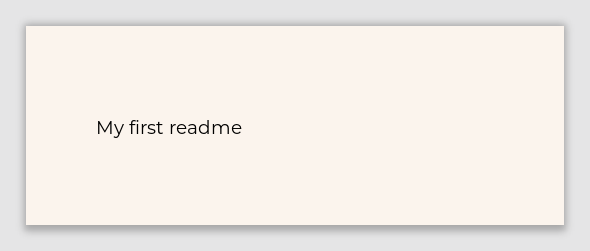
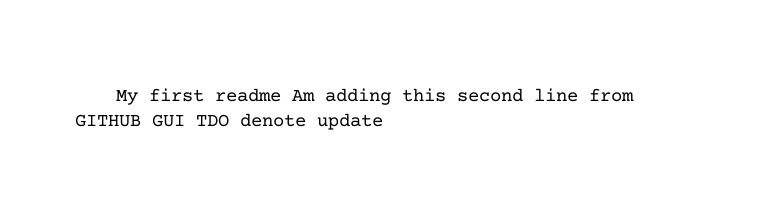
- My first readme
+ My first readme Am adding this second line from GITHUB GUI TDO denote update

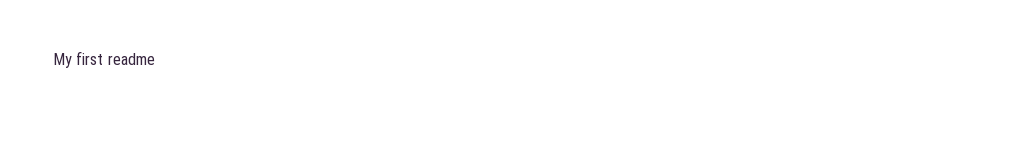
- My first readme Am adding this second line from GITHUB GUI TDO denote update
+ My first readme

